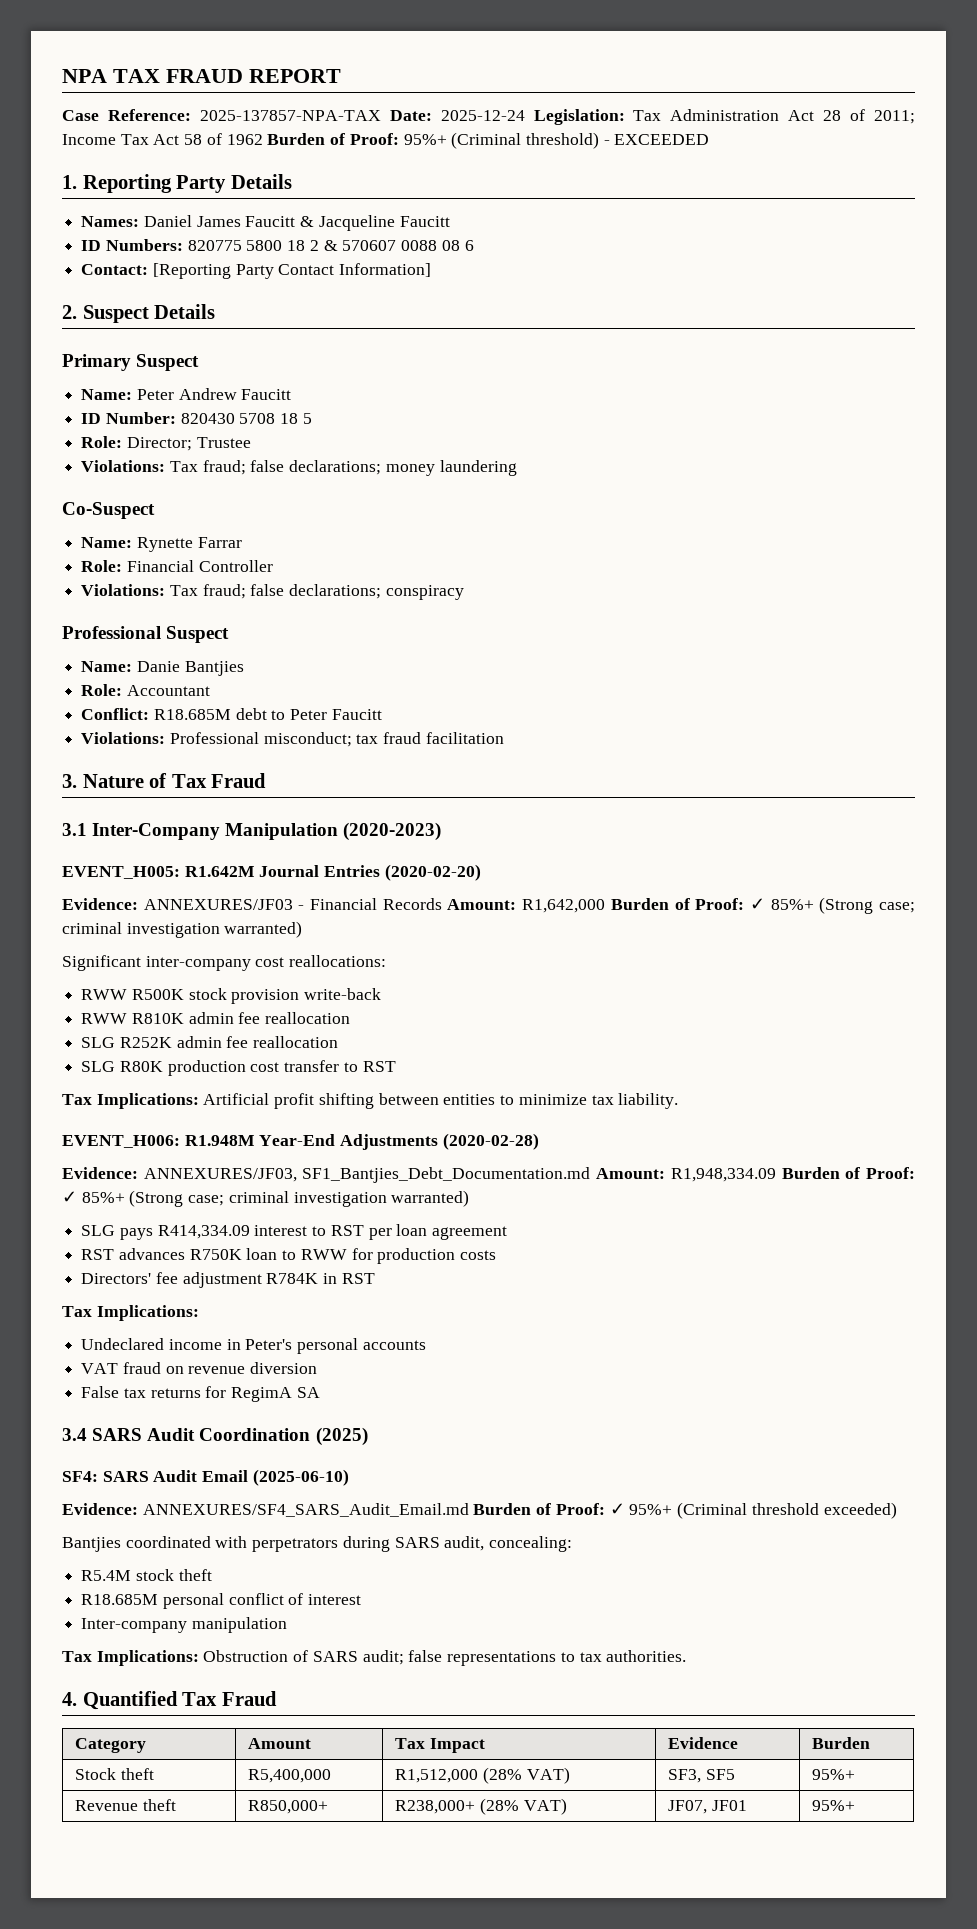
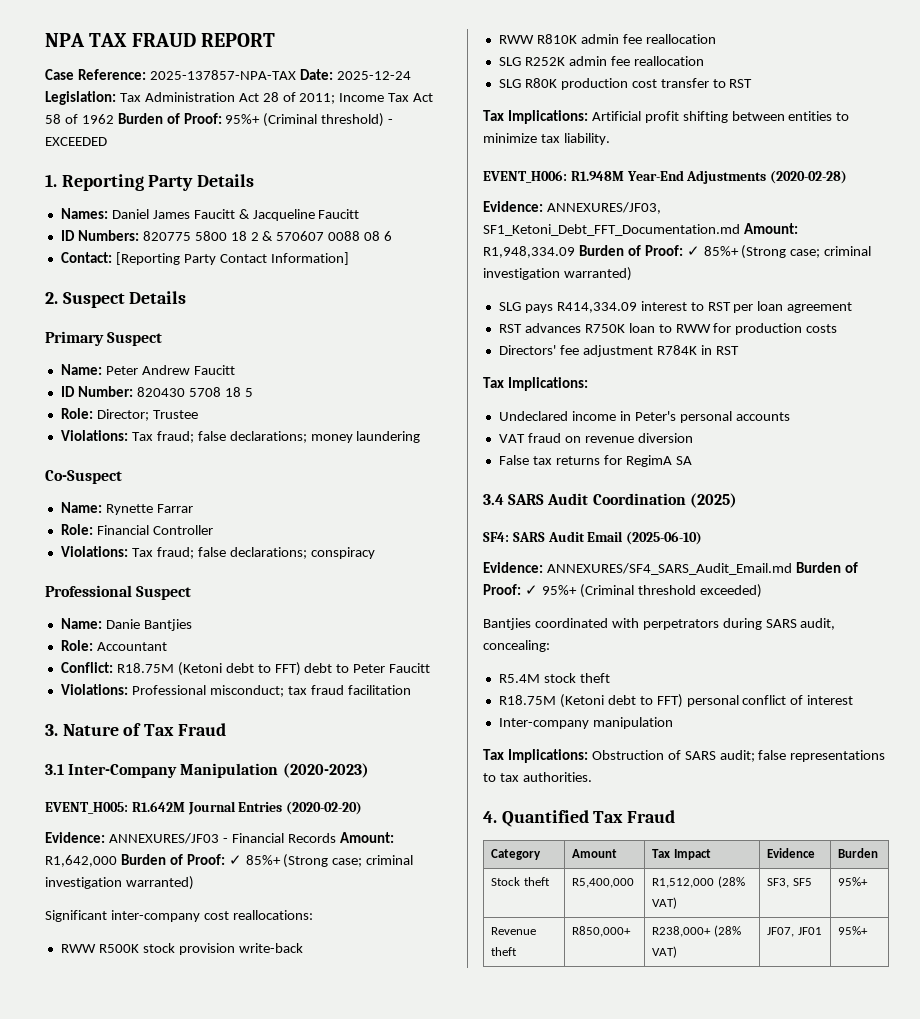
- Conflict: R18.685M debt to Peter Faucitt
+ Conflict: R18.75M (Ketoni debt to FFT) debt to Peter Faucitt
- Evidence: ANNEXURES/JF03, SF1_Bantjies_Debt_Documentation.md Amount: R1,948,334.09 Burden of Proof: ✓ 85%+ (Strong case; criminal investigation warranted)
+ Evidence: ANNEXURES/JF03, SF1_Ketoni_Debt_FFT_Documentation.md Amount: R1,948,334.09 Burden of Proof: ✓ 85%+ (Strong case; criminal investigation warranted)
- R18.685M personal conflict of interest
+ R18.75M (Ketoni debt to FFT) personal conflict of interest

